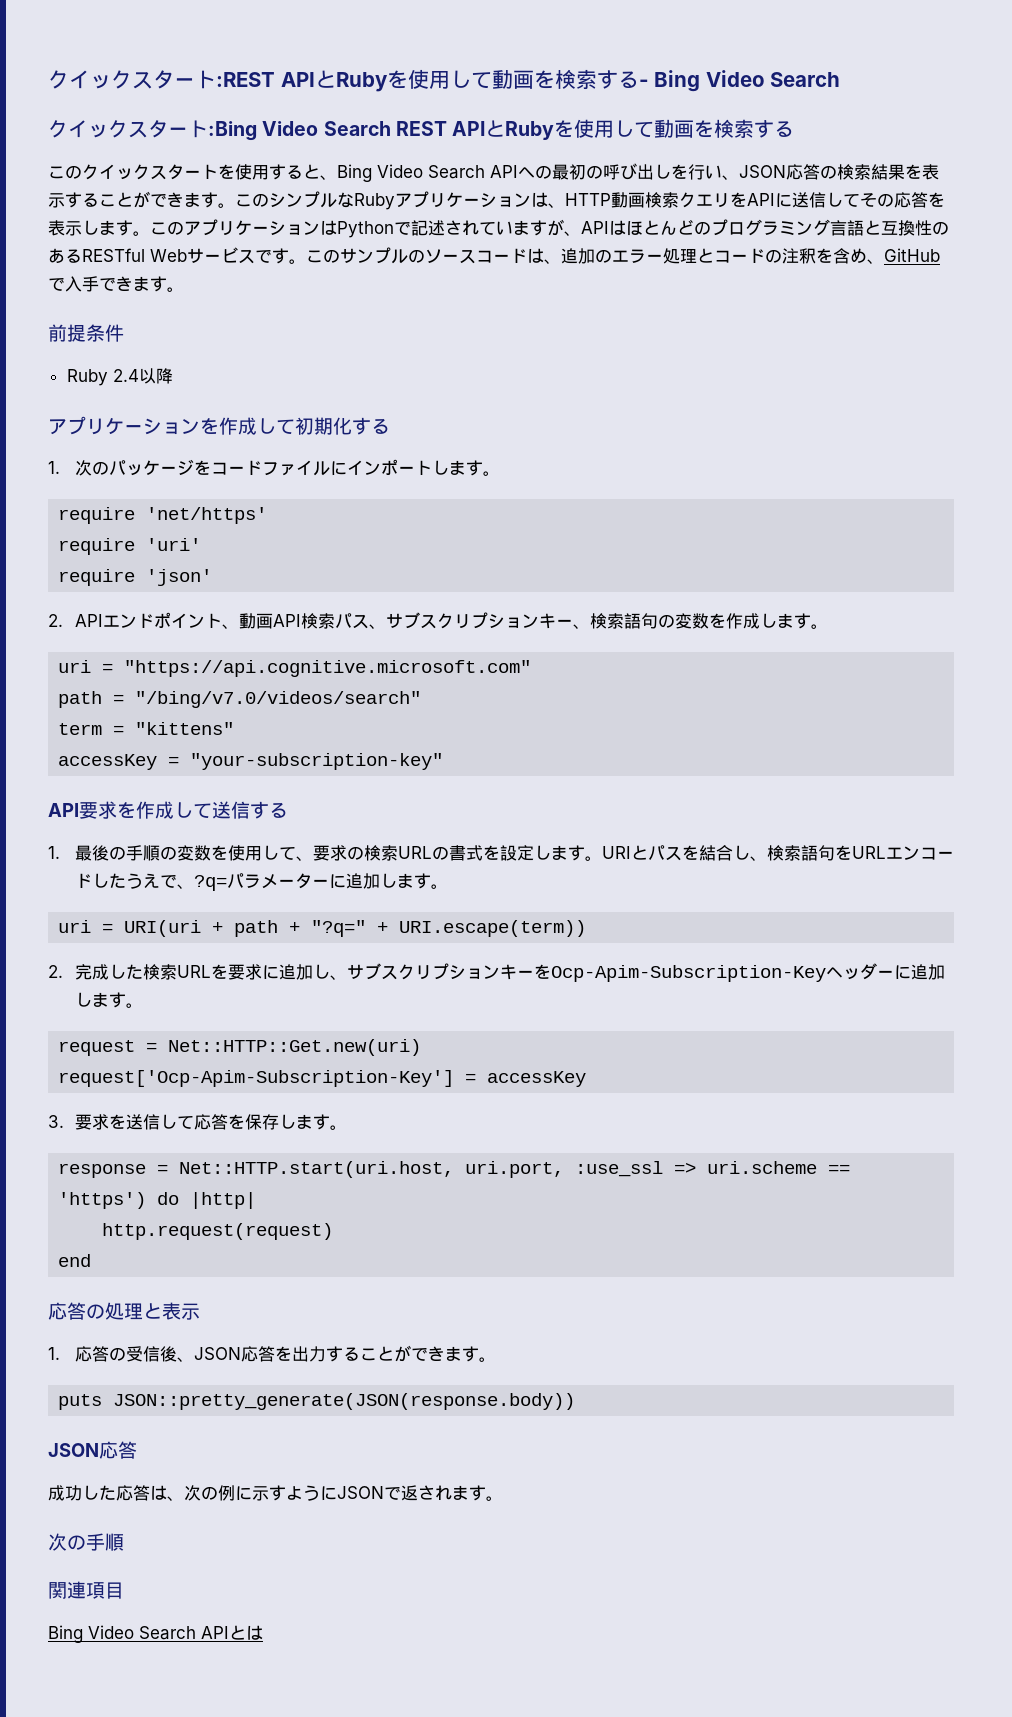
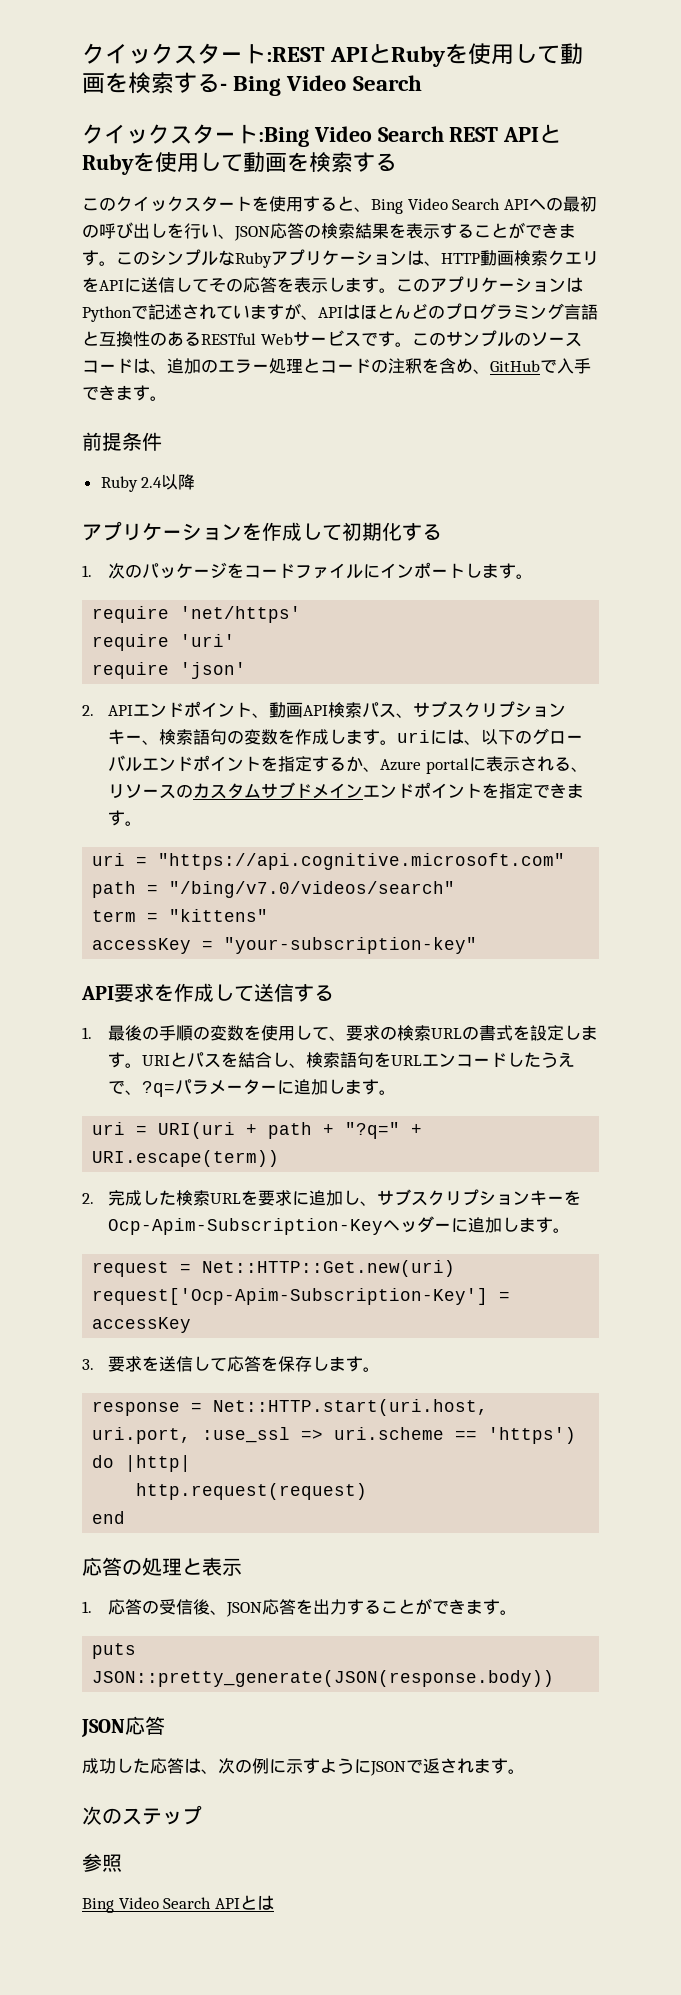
- 2. APIエンドポイント、動画API検索パス、サブスクリプションキー、検索語句の変数を作成します。
+ 2. APIエンドポイント、動画API検索パス、サブスクリプションキー、検索語句の変数を作成します。uriには、以下のグローバルエンドポイントを指定するか、Azure portalに表示される、リソースのカスタムサブドメインエンドポイントを指定できます。
- 次の手順
- 関連項目
+ 次のステップ
+ 参照

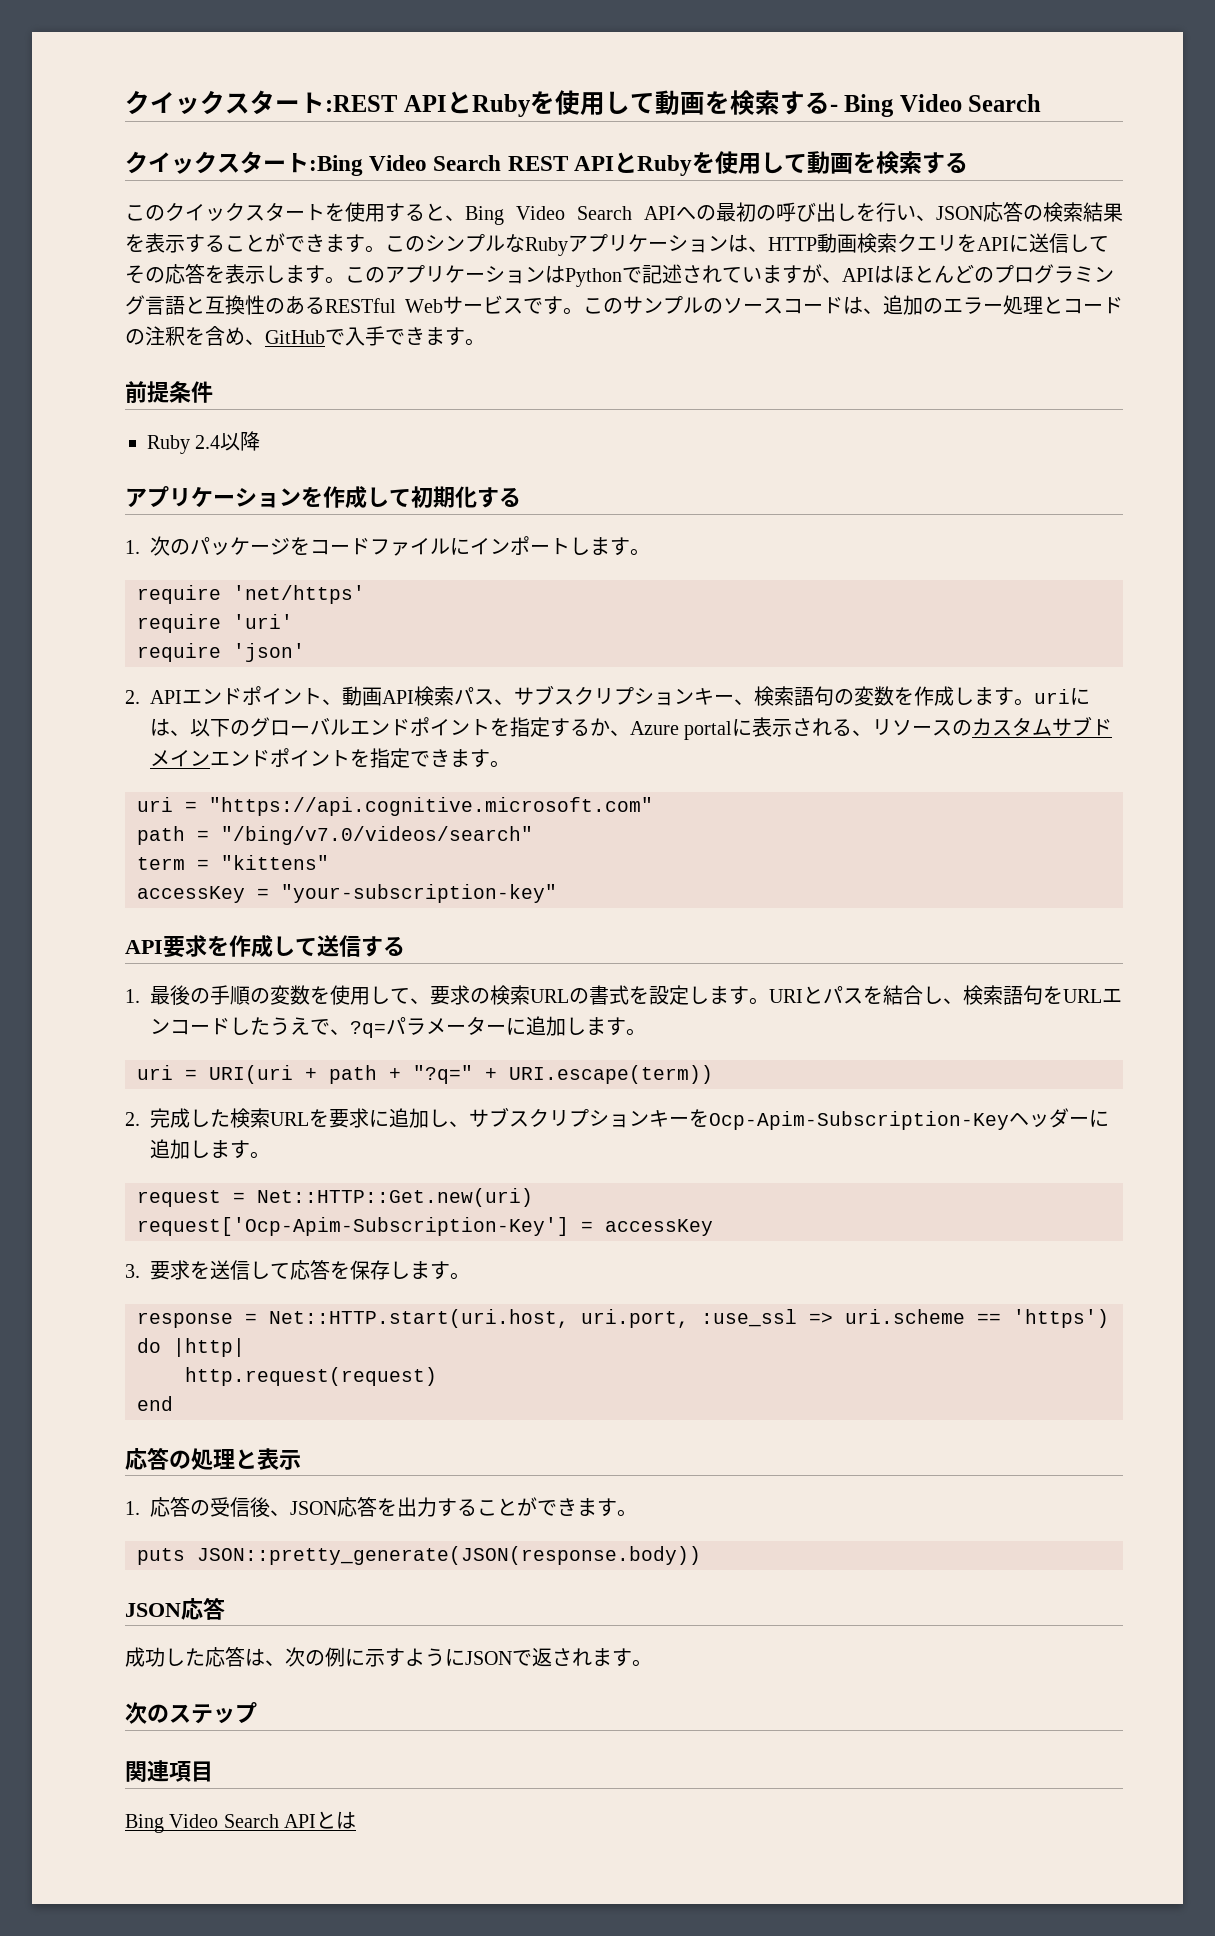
- 参照
+ 関連項目

